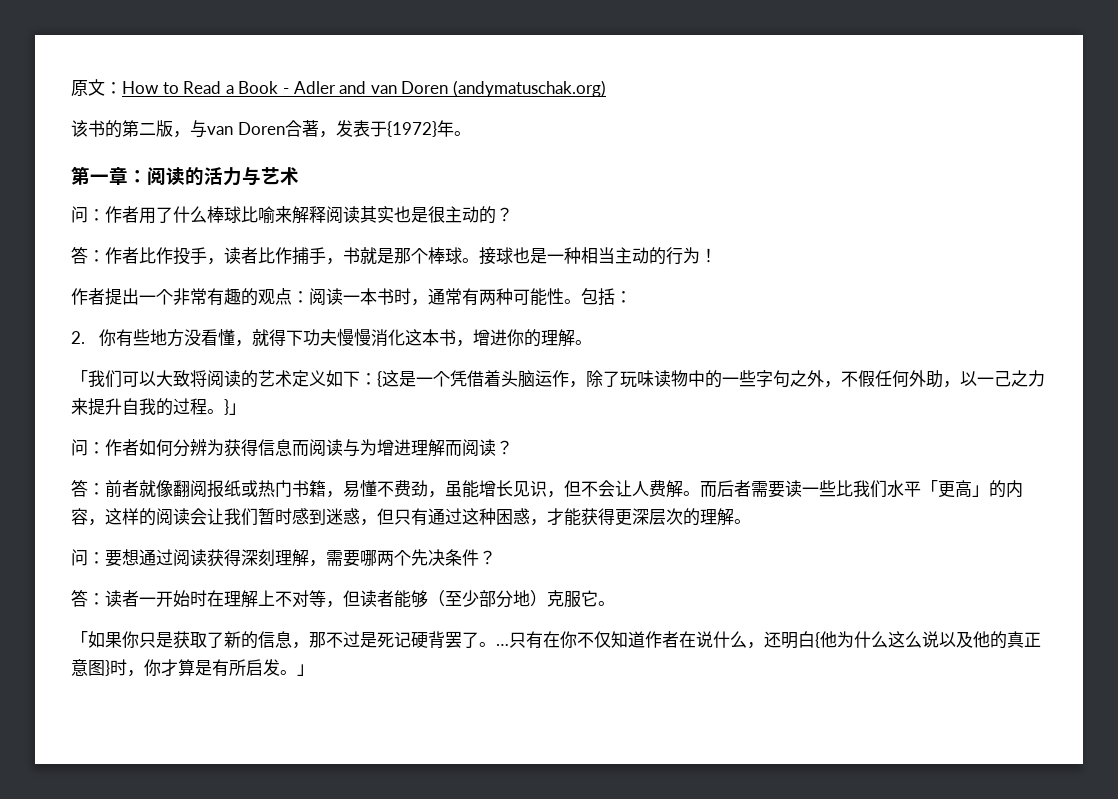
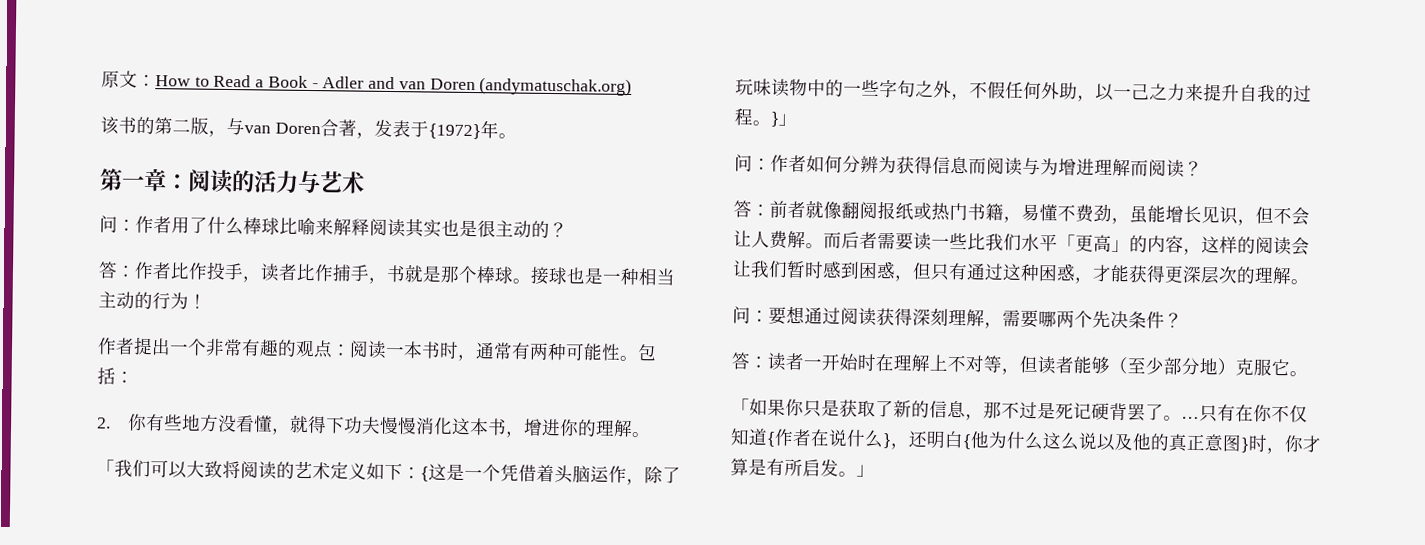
- 而后者需要读一些比我们水平「更高」的内容，这样的阅读会让我们暂时感到迷惑，但只有通过这种困惑，才能获得更深层次的理解。
+ 而后者需要读一些比我们水平「更高」的内容，这样的阅读会让我们暂时感到困惑，但只有通过这种困惑，才能获得更深层次的理解。
- 只有在你不仅知道作者在说什么，还明白{他为什么这么说以及他的真正意图}时，你才算是有所启发。」
+ 只有在你不仅知道{作者在说什么}，还明白{他为什么这么说以及他的真正意图}时，你才算是有所启发。」

